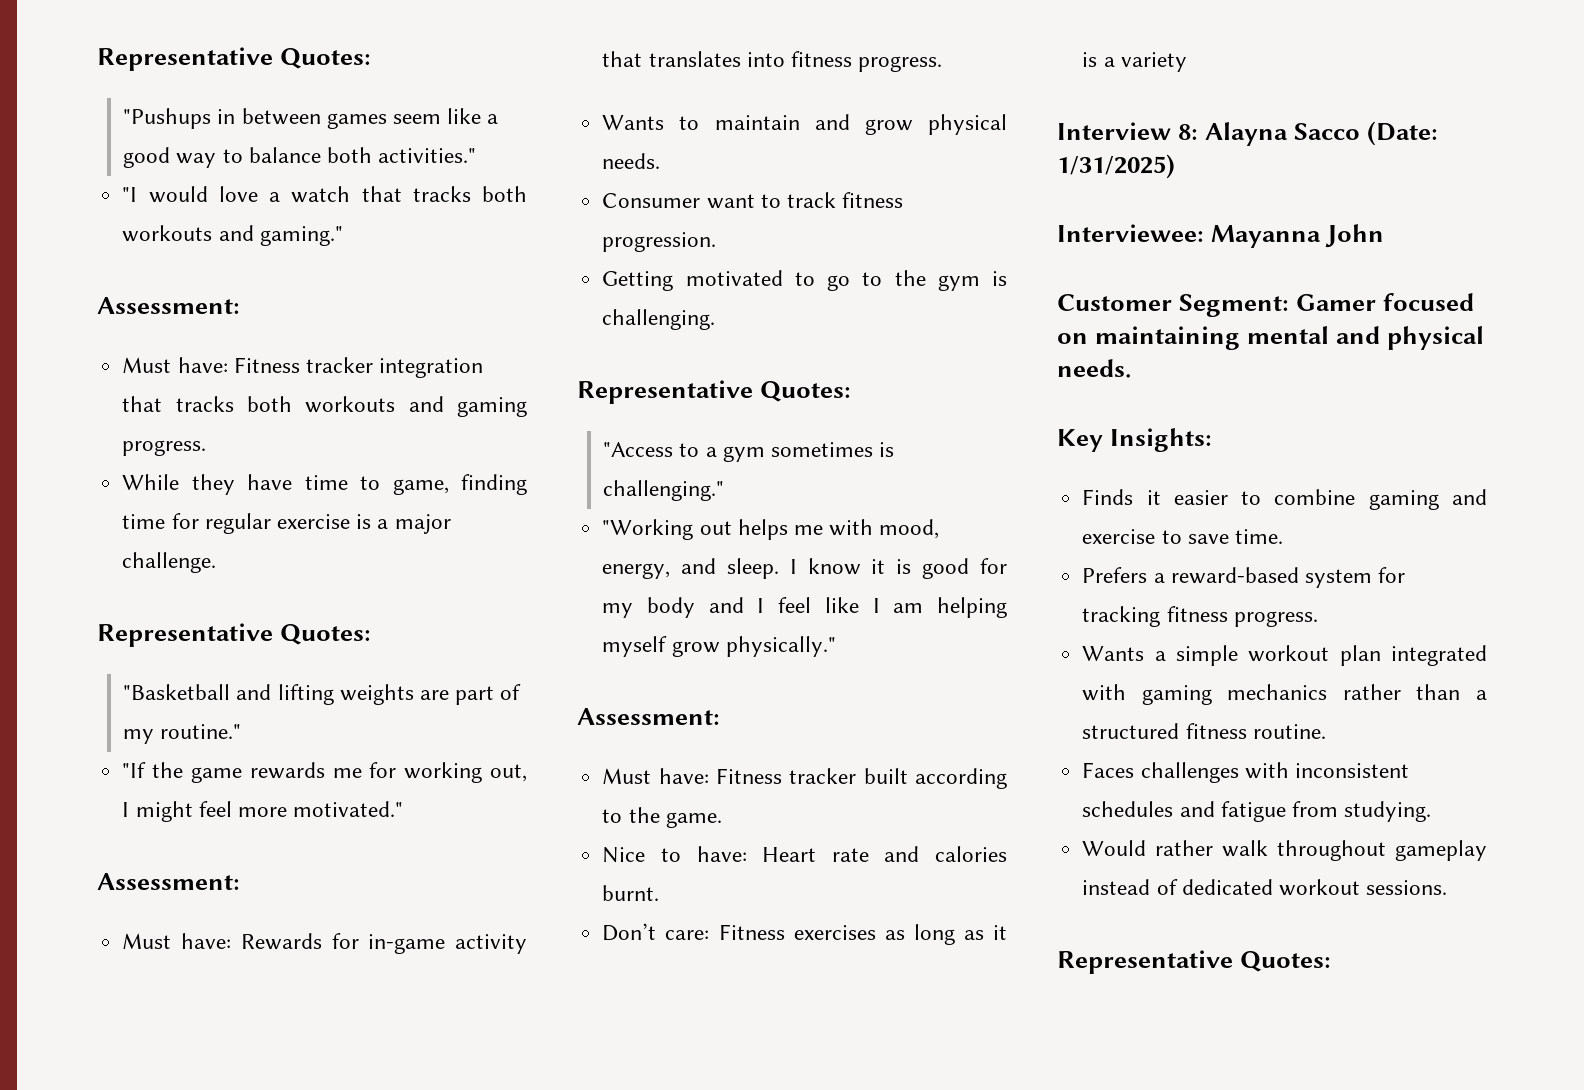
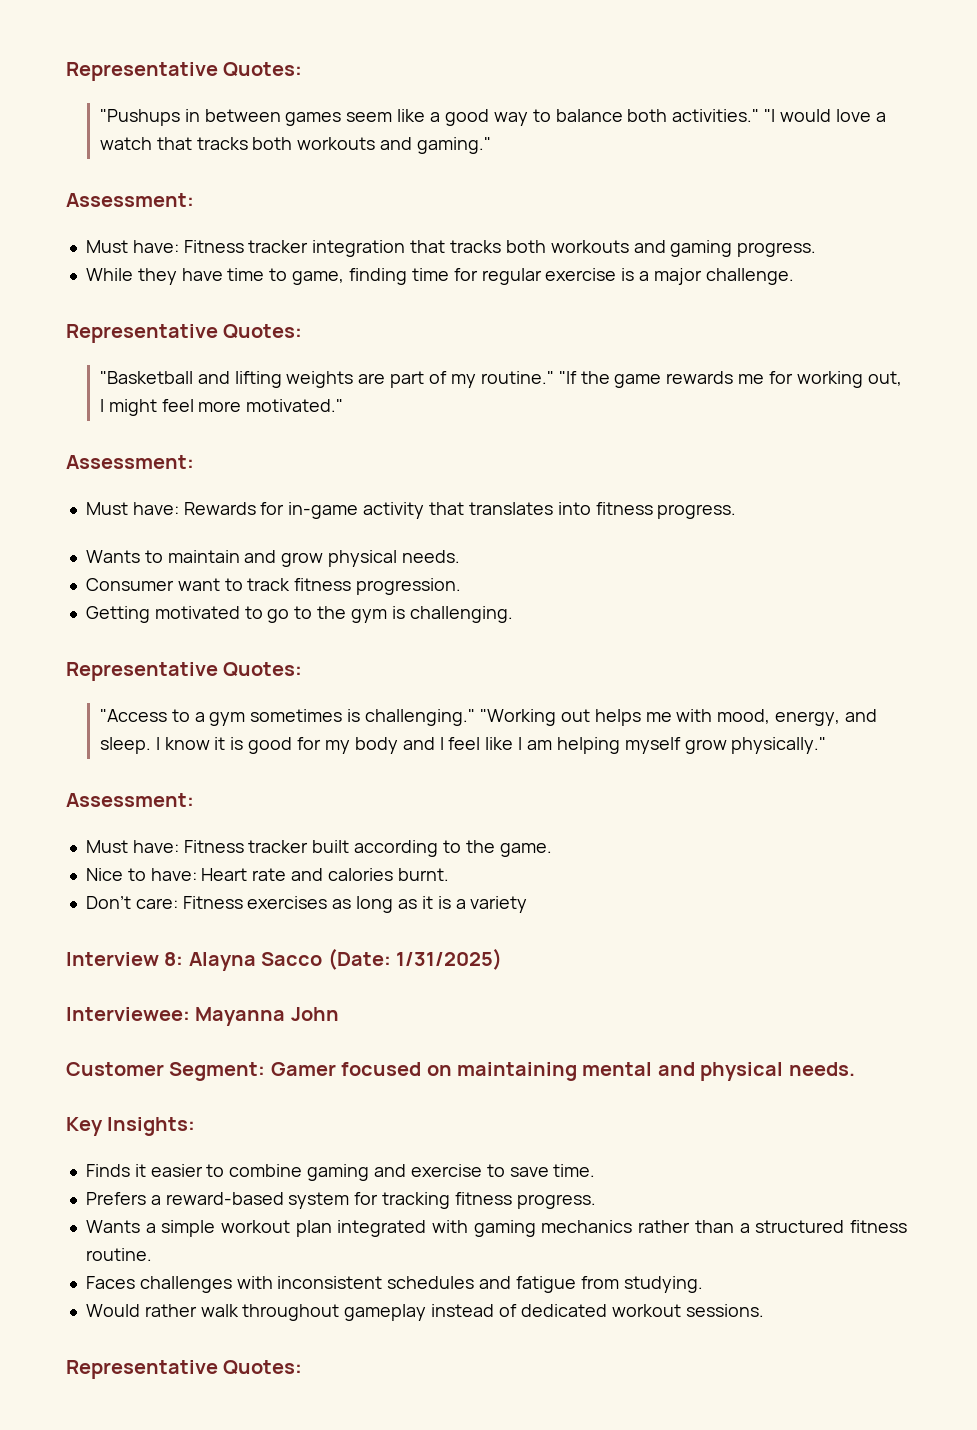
- "Pushups in between games seem like a good way to balance both activities."
- "I would love a watch that tracks both workouts and gaming."
+ "Pushups in between games seem like a good way to balance both activities." "I would love a watch that tracks both workouts and gaming."
- "Basketball and lifting weights are part of my routine."
- "If the game rewards me for working out, I might feel more motivated."
+ "Basketball and lifting weights are part of my routine." "If the game rewards me for working out, I might feel more motivated."
- "Access to a gym sometimes is challenging."
- "Working out helps me with mood, energy, and sleep.
+ "Access to a gym sometimes is challenging." "Working out helps me with mood, energy, and sleep.

